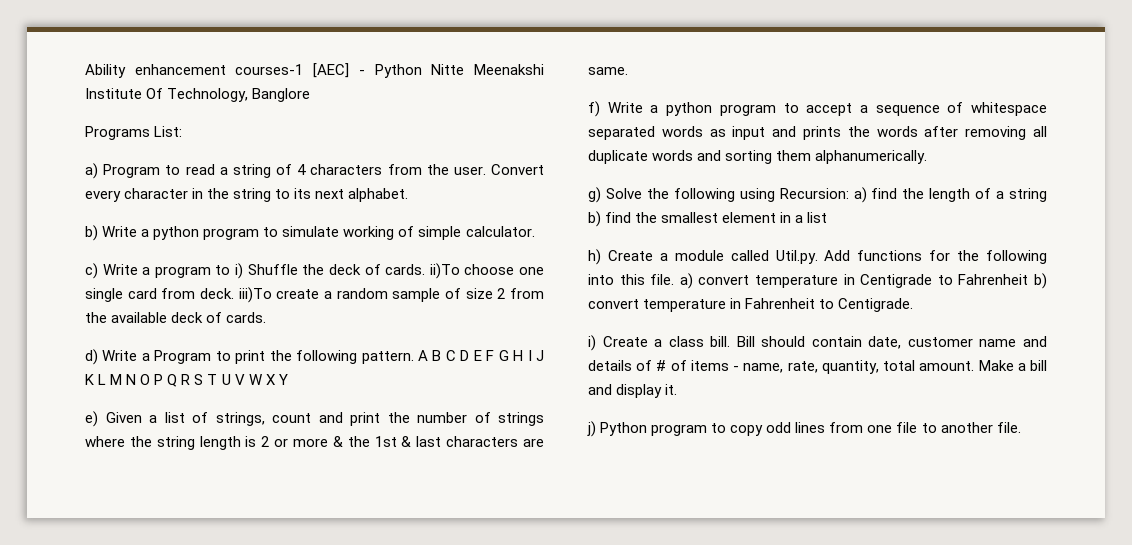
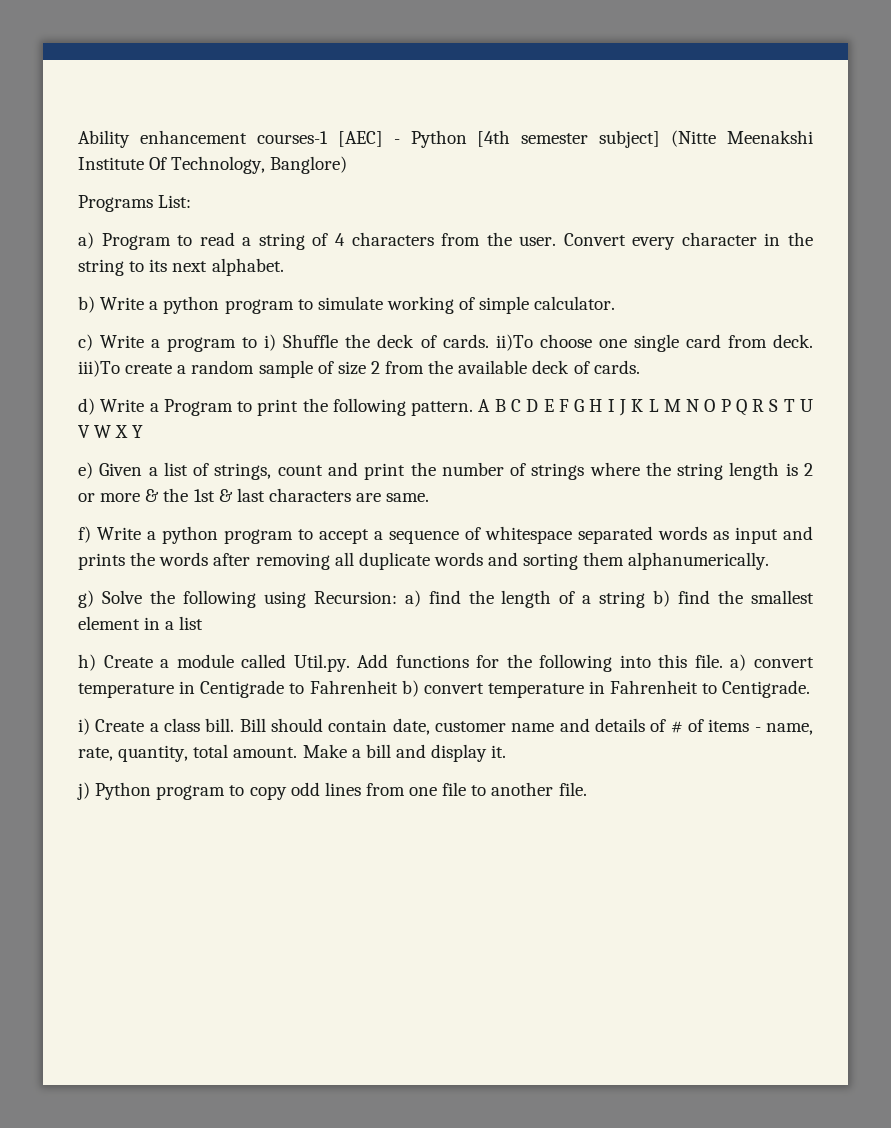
- Ability enhancement courses-1 [AEC] - Python Nitte Meenakshi Institute Of Technology, Banglore
+ Ability enhancement courses-1 [AEC] - Python [4th semester subject] (Nitte Meenakshi Institute Of Technology, Banglore)

